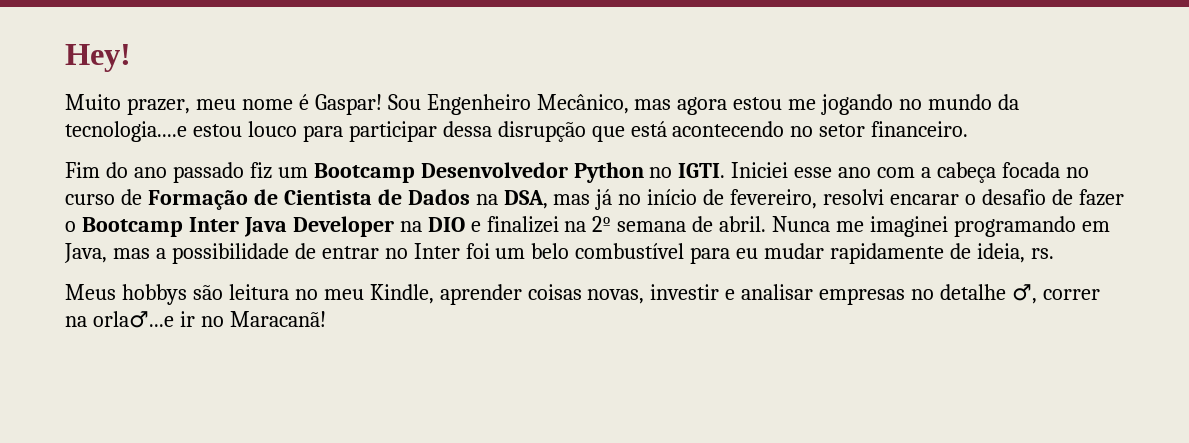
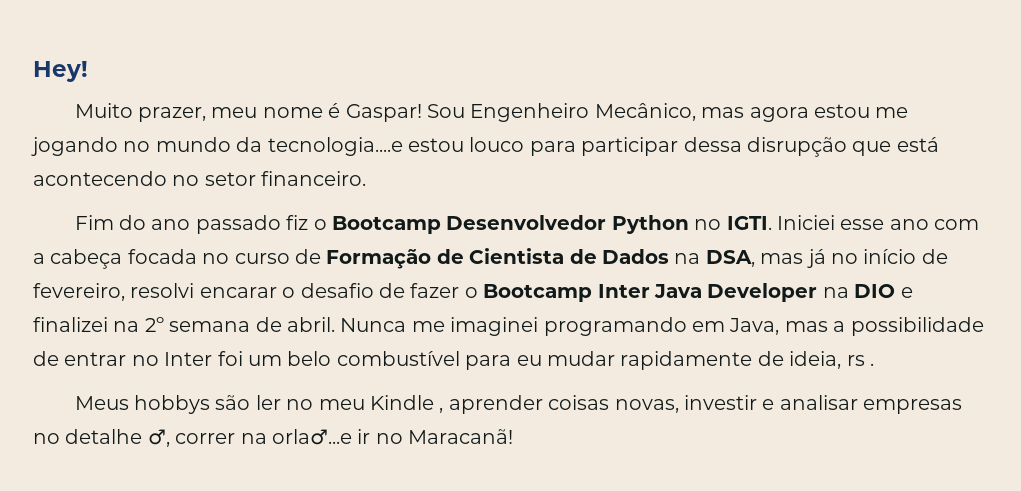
- Fim do ano passado fiz um Bootcamp Desenvolvedor Python no IGTI.
+ Fim do ano passado fiz o Bootcamp Desenvolvedor Python no IGTI.
- Nunca me imaginei programando em Java, mas a possibilidade de entrar no Inter foi um belo combustível para eu mudar rapidamente de ideia, rs.
+ Nunca me imaginei programando em Java, mas a possibilidade de entrar no Inter foi um belo combustível para eu mudar rapidamente de ideia, rs .
- Meus hobbys são leitura no meu Kindle, aprender coisas novas, investir e analisar empresas no detalhe ♂, correr na orla♂...e ir no Maracanã!
+ Meus hobbys são ler no meu Kindle , aprender coisas novas, investir e analisar empresas no detalhe ♂, correr na orla♂...e ir no Maracanã!

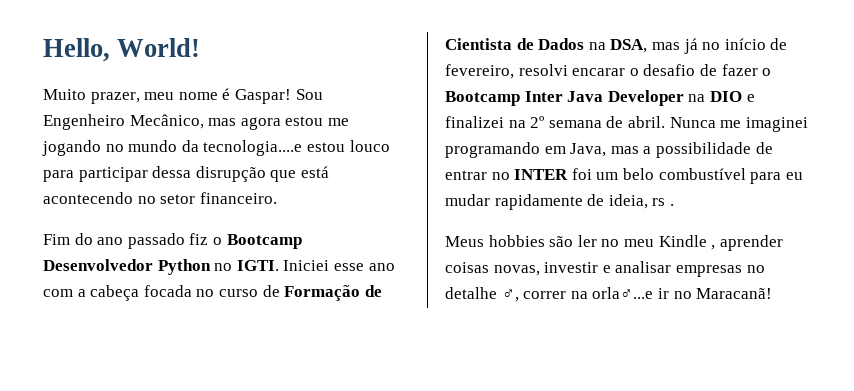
- Hey!
+ Hello, World!
- Nunca me imaginei programando em Java, mas a possibilidade de entrar no Inter foi um belo combustível para eu mudar rapidamente de ideia, rs .
+ Nunca me imaginei programando em Java, mas a possibilidade de entrar no INTER foi um belo combustível para eu mudar rapidamente de ideia, rs .
- Meus hobbys são ler no meu Kindle , aprender coisas novas, investir e analisar empresas no detalhe ♂, correr na orla♂...e ir no Maracanã!
+ Meus hobbies são ler no meu Kindle , aprender coisas novas, investir e analisar empresas no detalhe ♂, correr na orla♂...e ir no Maracanã!

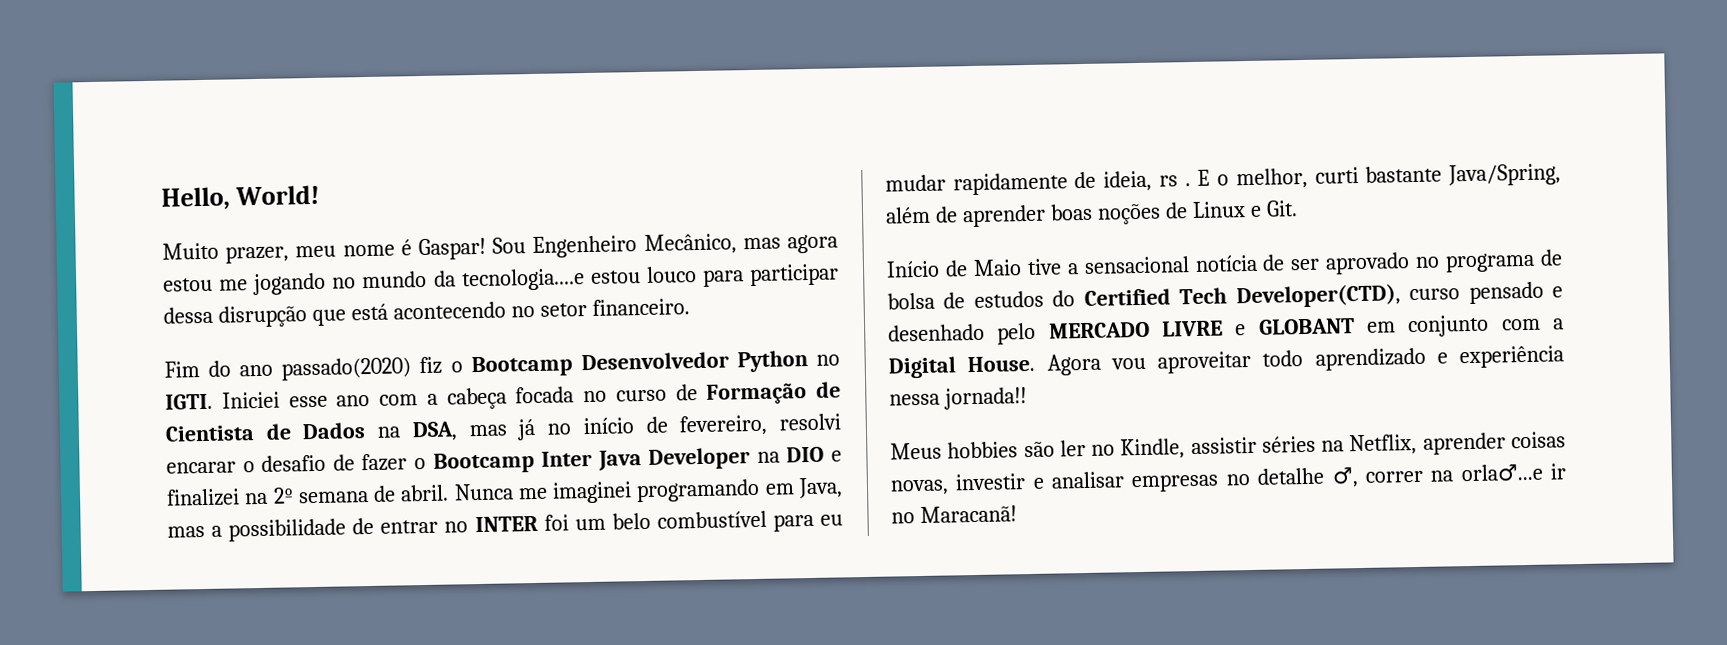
- Fim do ano passado fiz o Bootcamp Desenvolvedor Python no IGTI.
+ Fim do ano passado(2020) fiz o Bootcamp Desenvolvedor Python no IGTI.
+ E o melhor, curti bastante Java/Spring, além de aprender boas noções de Linux e Git.
+ Início de Maio tive a sensacional notícia de ser aprovado no programa de bolsa de estudos do Certified Tech Developer(CTD), curso pensado e desenhado pelo MERCADO LIVRE e GLOBANT em conjunto com a Digital House. Agora vou aproveitar todo aprendizado e experiência nessa jornada!!
- Meus hobbies são ler no meu Kindle , aprender coisas novas, investir e analisar empresas no detalhe ♂, correr na orla♂...e ir no Maracanã!
+ Meus hobbies são ler no Kindle, assistir séries na Netflix, aprender coisas novas, investir e analisar empresas no detalhe ♂, correr na orla♂...e ir no Maracanã!

